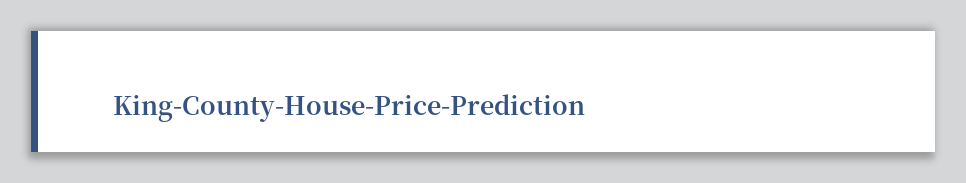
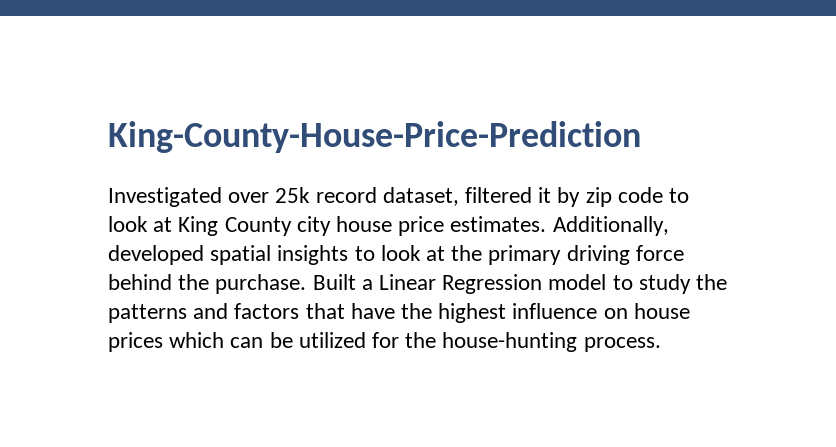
+ Investigated over 25k record dataset, filtered it by zip code to look at King County city house price estimates. Additionally, developed spatial insights to look at the primary driving force behind the purchase. Built a Linear Regression model to study the patterns and factors that have the highest influence on house prices which can be utilized for the house-hunting process.

